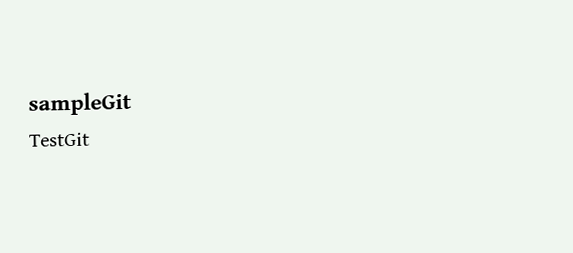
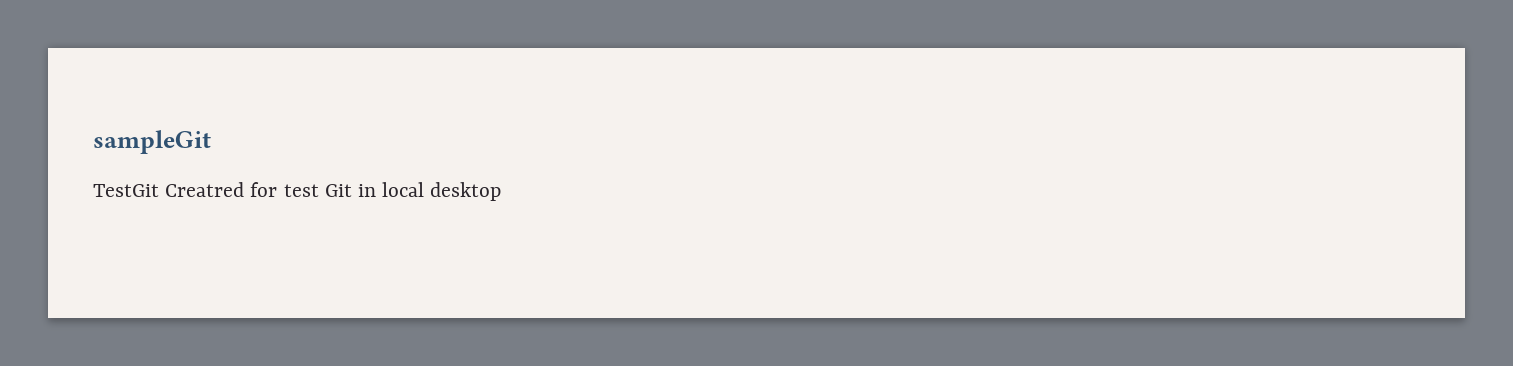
- TestGit
+ TestGit Creatred for test Git in local desktop

